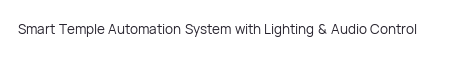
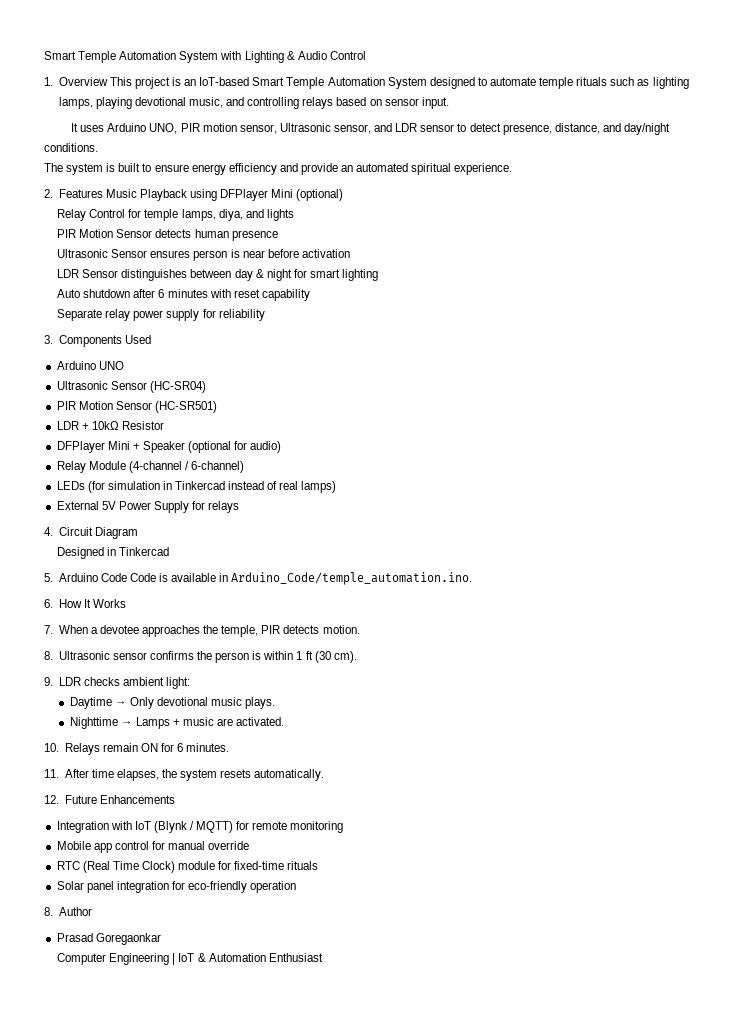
+ 1. Overview This project is an IoT-based Smart Temple Automation System designed to automate temple rituals such as lighting lamps, playing devotional music, and controlling relays based on sensor input.
+ It uses Arduino UNO, PIR motion sensor, Ultrasonic sensor, and LDR sensor to detect presence, distance, and day/night conditions.
+ The system is built to ensure energy efficiency and provide an automated spiritual experience.
+ 2. Features Music Playback using DFPlayer Mini (optional)
+ Relay Control for temple lamps, diya, and lights
+ PIR Motion Sensor detects human presence
+ Ultrasonic Sensor ensures person is near before activation
+ LDR Sensor distinguishes between day & night for smart lighting
+ Auto shutdown after 6 minutes with reset capability
+ Separate relay power supply for reliability
+ 3. Components Used
+ Arduino UNO
+ Ultrasonic Sensor (HC-SR04)
+ PIR Motion Sensor (HC-SR501)
+ LDR + 10kΩ Resistor
+ DFPlayer Mini + Speaker (optional for audio)
+ Relay Module (4-channel / 6-channel)
+ LEDs (for simulation in Tinkercad instead of real lamps)
+ External 5V Power Supply for relays
+ 4. Circuit Diagram
+ Designed in Tinkercad
+ 5. Arduino Code Code is available in Arduino_Code/temple_automation.ino.
+ 6. How It Works
+ 7. When a devotee approaches the temple, PIR detects motion.
+ 8. Ultrasonic sensor confirms the person is within 1 ft (30 cm).
+ 9. LDR checks ambient light:
+ Daytime → Only devotional music plays.
+ Nighttime → Lamps + music are activated.
+ 10. Relays remain ON for 6 minutes.
+ 11. After time elapses, the system resets automatically.
+ 12. Future Enhancements
+ Integration with IoT (Blynk / MQTT) for remote monitoring
+ Mobile app control for manual override
+ RTC (Real Time Clock) module for fixed-time rituals
+ Solar panel integration for eco-friendly operation
+ 8. Author
+ Prasad Goregaonkar
+ Computer Engineering | IoT & Automation Enthusiast

